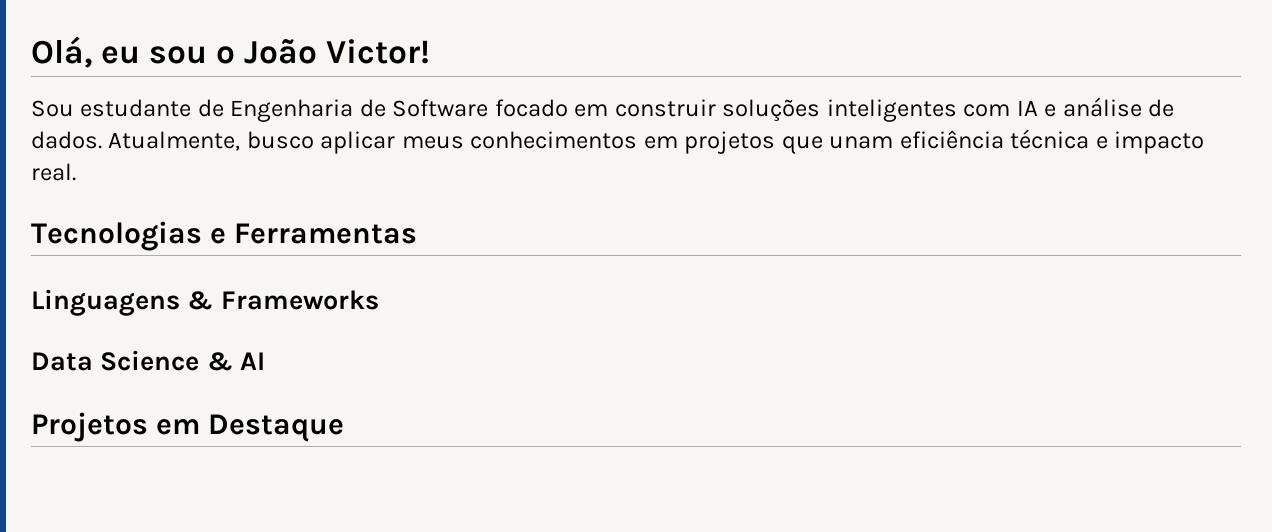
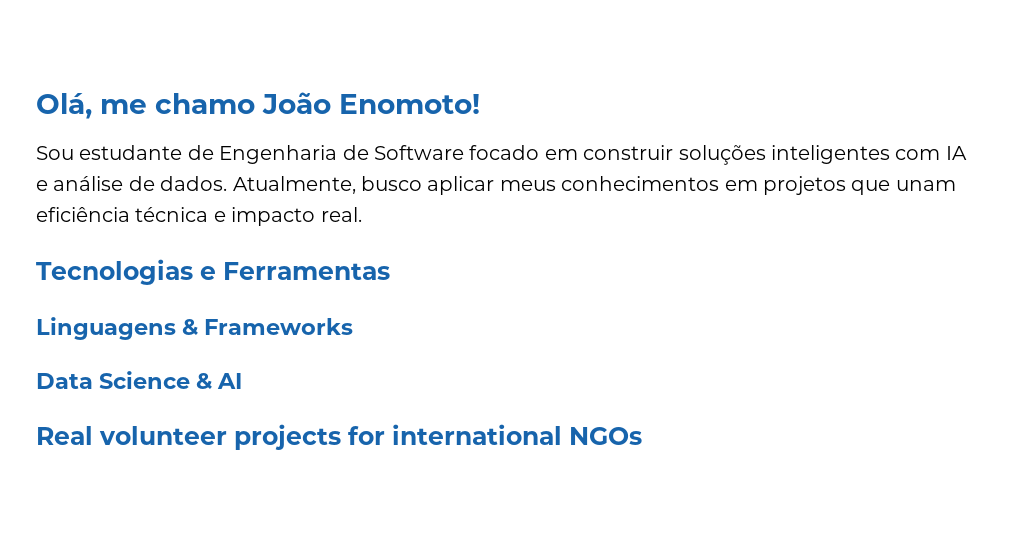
- Olá, eu sou o João Victor!
+ Olá, me chamo João Enomoto!
- Projetos em Destaque
+ Real volunteer projects for international NGOs

